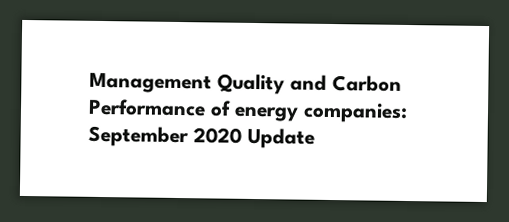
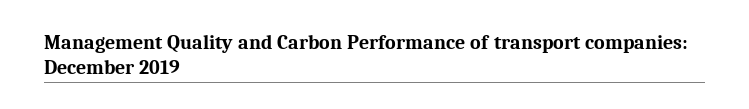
- Management Quality and Carbon Performance of energy companies: September 2020 Update
+ Management Quality and Carbon Performance of transport companies: December 2019

